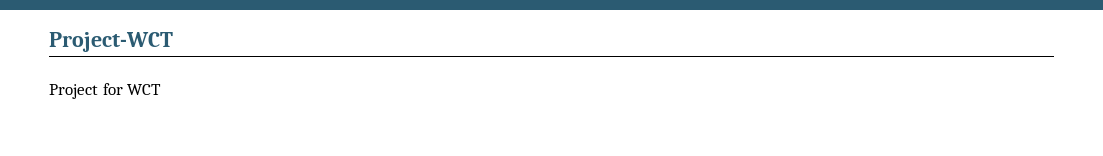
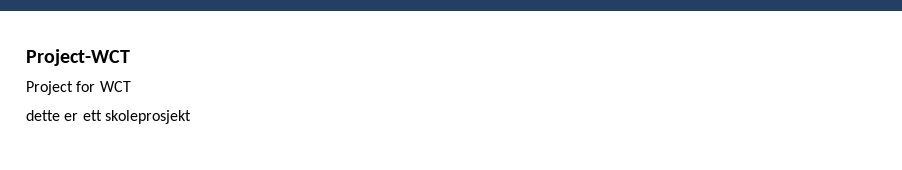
+ dette er ett skoleprosjekt

